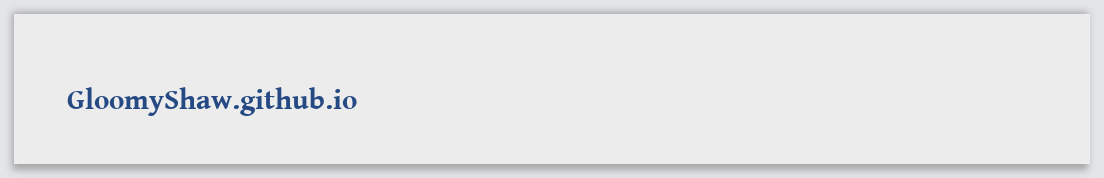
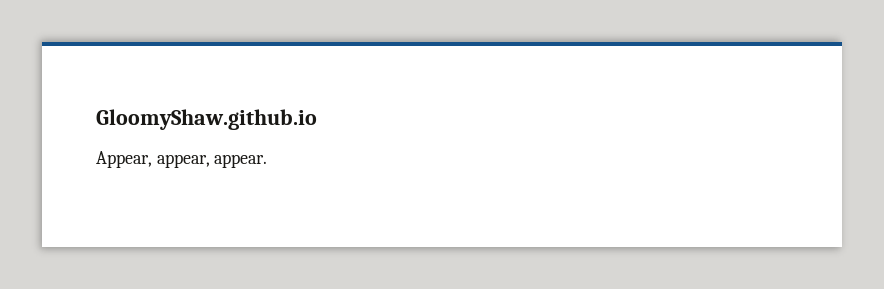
+ Appear, appear, appear.

